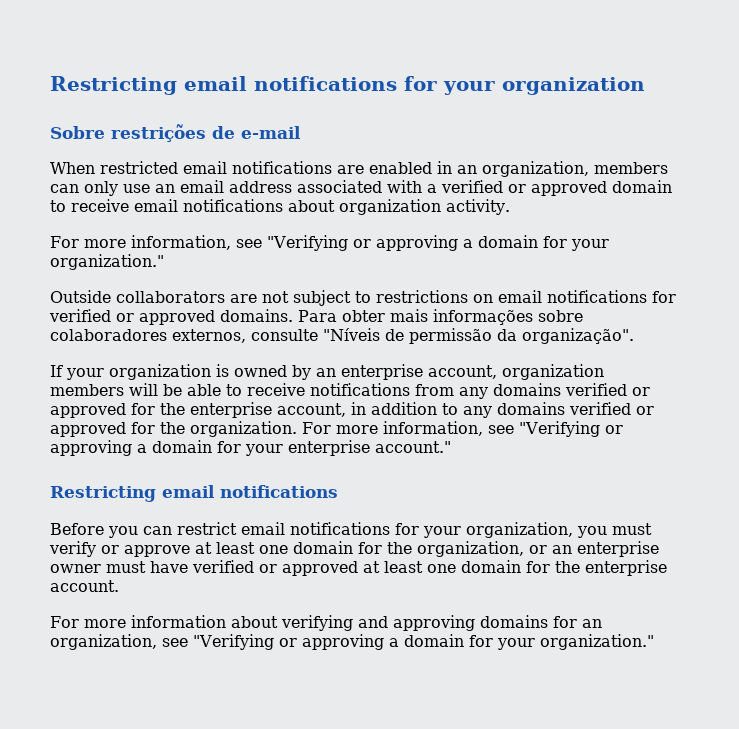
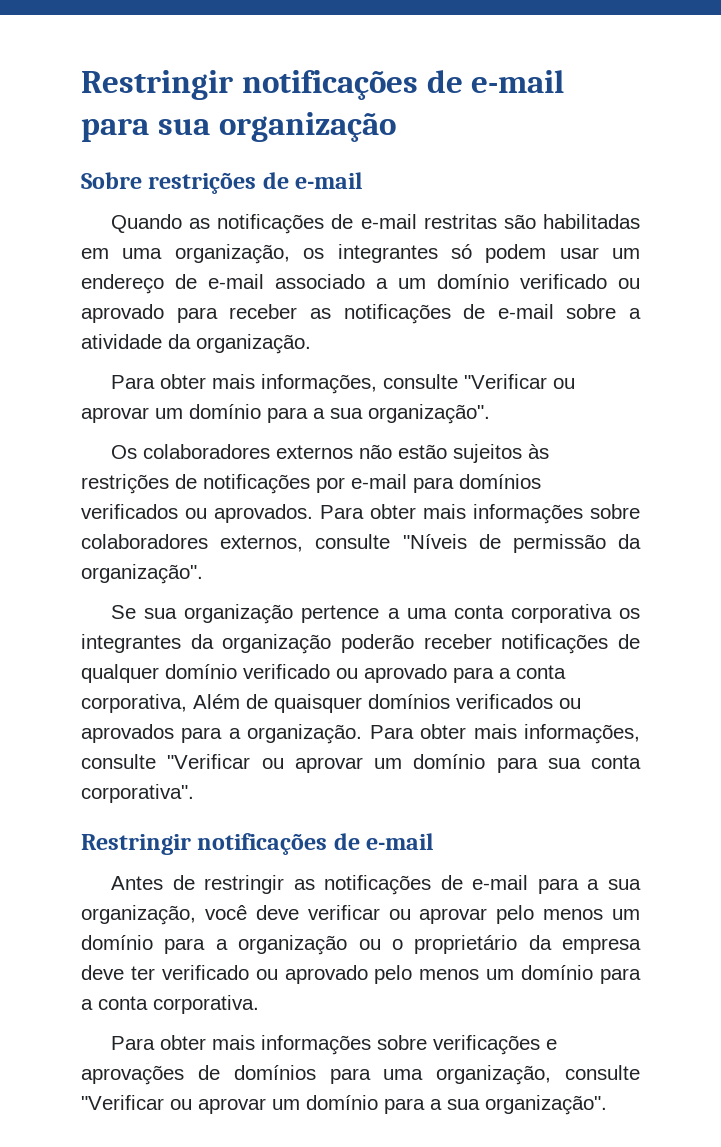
- Restricting email notifications for your organization
+ Restringir notificações de e-mail para sua organização
  Sobre restrições de e-mail
- When restricted email notifications are enabled in an organization, members can only use an email address associated with a verified or approved domain to receive email notifications about organization activity.
- For more information, see "Verifying or approving a domain for your organization."
- Outside collaborators are not subject to restrictions on email notifications for verified or approved domains.
+ Quando as notificações de e-mail restritas são habilitadas em uma organização, os integrantes só podem usar um endereço de e-mail associado a um domínio verificado ou aprovado para receber as notificações de e-mail sobre a atividade da organização.
+ Para obter mais informações, consulte "Verificar ou aprovar um domínio para a sua organização".
+ Os colaboradores externos não estão sujeitos às restrições de notificações por e-mail para domínios verificados ou aprovados.
- If your organization is owned by an enterprise account, organization members will be able to receive notifications from any domains verified or approved for the enterprise account, in addition to any domains verified or approved for the organization. For more information, see "Verifying or approving a domain for your enterprise account."
- Restricting email notifications
- Before you can restrict email notifications for your organization, you must verify or approve at least one domain for the organization, or an enterprise owner must have verified or approved at least one domain for the enterprise account.
- For more information about verifying and approving domains for an organization, see "Verifying or approving a domain for your organization."
+ Se sua organização pertence a uma conta corporativa os integrantes da organização poderão receber notificações de qualquer domínio verificado ou aprovado para a conta corporativa, Além de quaisquer domínios verificados ou aprovados para a organização. Para obter mais informações, consulte "Verificar ou aprovar um domínio para sua conta corporativa".
+ Restringir notificações de e-mail
+ Antes de restringir as notificações de e-mail para a sua organização, você deve verificar ou aprovar pelo menos um domínio para a organização ou o proprietário da empresa deve ter verificado ou aprovado pelo menos um domínio para a conta corporativa.
+ Para obter mais informações sobre verificações e aprovações de domínios para uma organização, consulte "Verificar ou aprovar um domínio para a sua organização".

